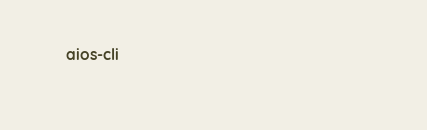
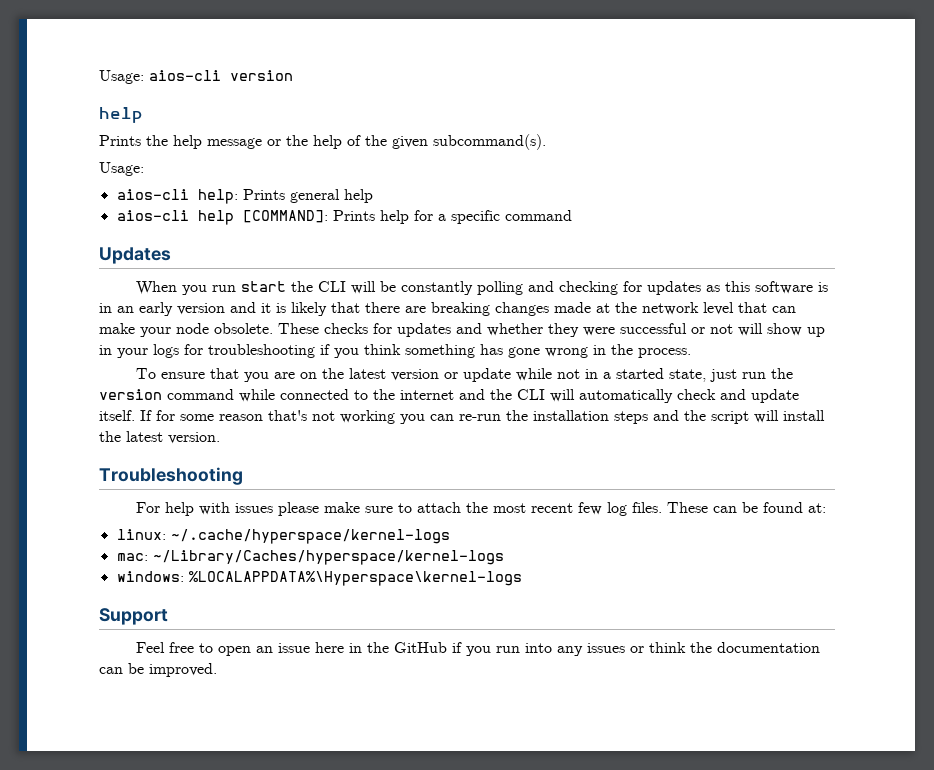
- aios-cli
+ Usage: aios-cli version
+ help
+ Prints the help message or the help of the given subcommand(s).
+ Usage:
+ aios-cli help: Prints general help
+ aios-cli help [COMMAND]: Prints help for a specific command
+ Updates
+ When you run start the CLI will be constantly polling and checking for updates as this software is in an early version and it is likely that there are breaking changes made at the network level that can make your node obsolete. These checks for updates and whether they were successful or not will show up in your logs for troubleshooting if you think something has gone wrong in the process.
+ To ensure that you are on the latest version or update while not in a started state, just run the version command while connected to the internet and the CLI will automatically check and update itself. If for some reason that's not working you can re-run the installation steps and the script will install the latest version.
+ Troubleshooting
+ For help with issues please make sure to attach the most recent few log files. These can be found at:
+ linux: ~/.cache/hyperspace/kernel-logs
+ mac: ~/Library/Caches/hyperspace/kernel-logs
+ windows: %LOCALAPPDATA%\Hyperspace\kernel-logs
+ Support
+ Feel free to open an issue here in the GitHub if you run into any issues or think the documentation can be improved.

